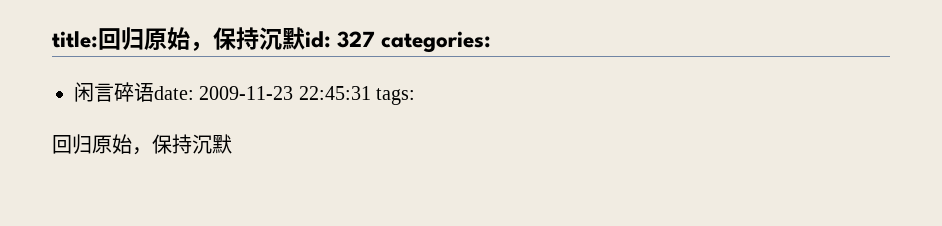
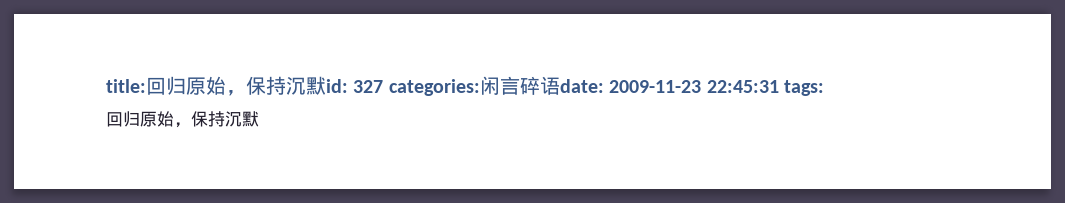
- title:回归原始，保持沉默id: 327 categories:
- 闲言碎语date: 2009-11-23 22:45:31 tags:
+ title:回归原始，保持沉默id: 327 categories:闲言碎语date: 2009-11-23 22:45:31 tags:

